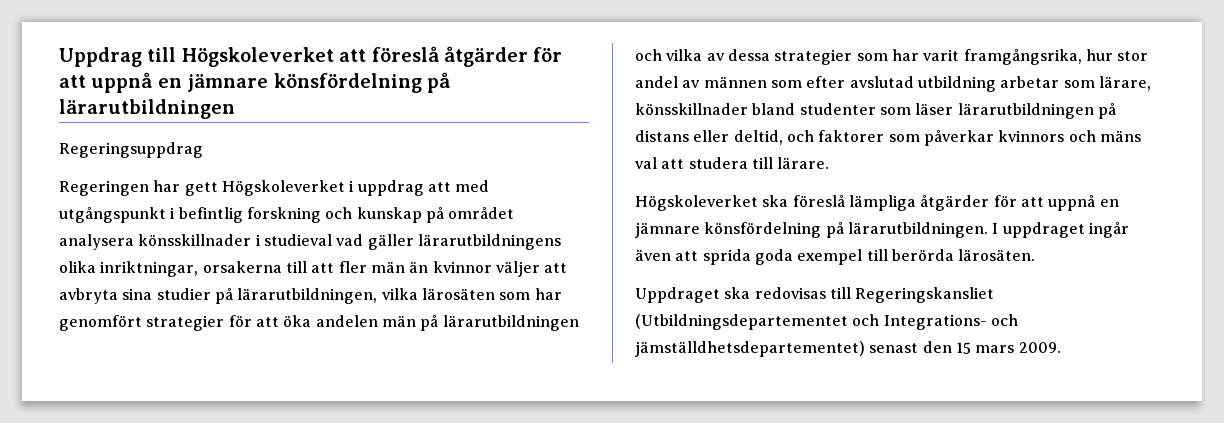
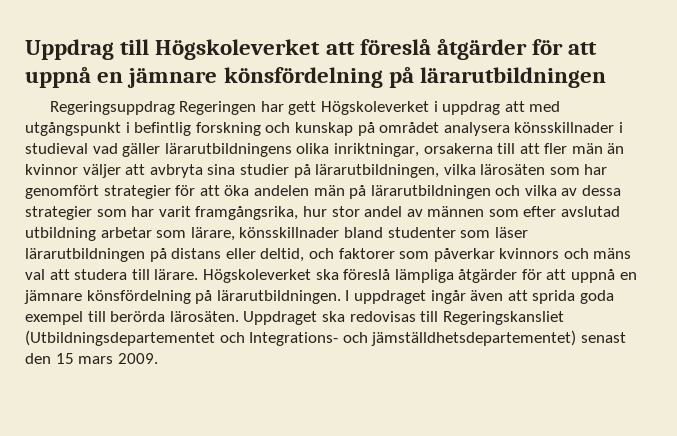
- Regeringsuppdrag
- Regeringen har gett Högskoleverket i uppdrag att med utgångspunkt i befintlig forskning och kunskap på området analysera könsskillnader i studieval vad gäller lärarutbildningens olika inriktningar, orsakerna till att fler män än kvinnor väljer att avbryta sina studier på lärarutbildningen, vilka lärosäten som har genomfört strategier för att öka andelen män på lärarutbildningen och vilka av dessa strategier som har varit framgångsrika, hur stor andel av männen som efter avslutad utbildning arbetar som lärare, könsskillnader bland studenter som läser lärarutbildningen på distans eller deltid, och faktorer som påverkar kvinnors och mäns val att studera till lärare.
- Högskoleverket ska föreslå lämpliga åtgärder för att uppnå en jämnare könsfördelning på lärarutbildningen.
+ Regeringsuppdrag Regeringen har gett Högskoleverket i uppdrag att med utgångspunkt i befintlig forskning och kunskap på området analysera könsskillnader i studieval vad gäller lärarutbildningens olika inriktningar, orsakerna till att fler män än kvinnor väljer att avbryta sina studier på lärarutbildningen, vilka lärosäten som har genomfört strategier för att öka andelen män på lärarutbildningen och vilka av dessa strategier som har varit framgångsrika, hur stor andel av männen som efter avslutad utbildning arbetar som lärare, könsskillnader bland studenter som läser lärarutbildningen på distans eller deltid, och faktorer som påverkar kvinnors och mäns val att studera till lärare. Högskoleverket ska föreslå lämpliga åtgärder för att uppnå en jämnare könsfördelning på lärarutbildningen.
- I uppdraget ingår även att sprida goda exempel till berörda lärosäten.
- Uppdraget ska redovisas till Regeringskansliet (Utbildningsdepartementet och Integrations- och jämställdhetsdepartementet) senast den 15 mars 2009.
+ I uppdraget ingår även att sprida goda exempel till berörda lärosäten. Uppdraget ska redovisas till Regeringskansliet (Utbildningsdepartementet och Integrations- och jämställdhetsdepartementet) senast den 15 mars 2009.

